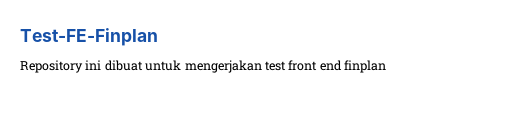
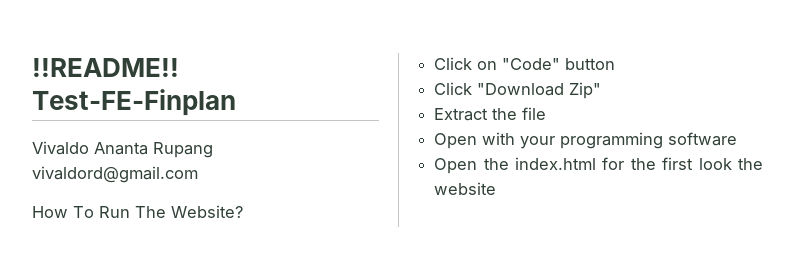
+ !!README!!
- Repository ini dibuat untuk mengerjakan test front end finplan
+ Vivaldo Ananta Rupang vivaldord@gmail.com
+ How To Run The Website?
+ Click on "Code" button
+ Click "Download Zip"
+ Extract the file
+ Open with your programming software
+ Open the index.html for the first look the website

